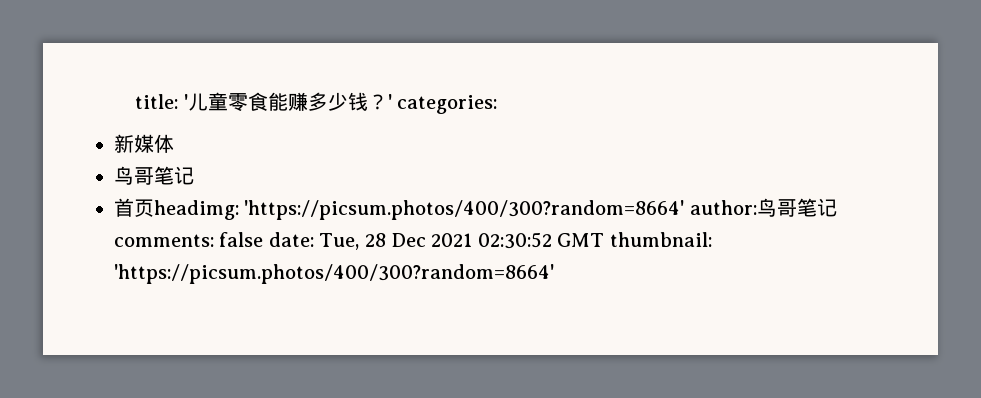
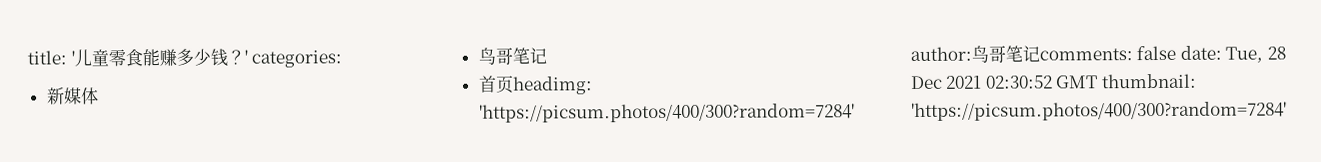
- 首页headimg: 'https://picsum.photos/400/300?random=8664' author:鸟哥笔记comments: false date: Tue, 28 Dec 2021 02:30:52 GMT thumbnail: 'https://picsum.photos/400/300?random=8664'
+ 首页headimg: 'https://picsum.photos/400/300?random=7284' author:鸟哥笔记comments: false date: Tue, 28 Dec 2021 02:30:52 GMT thumbnail: 'https://picsum.photos/400/300?random=7284'

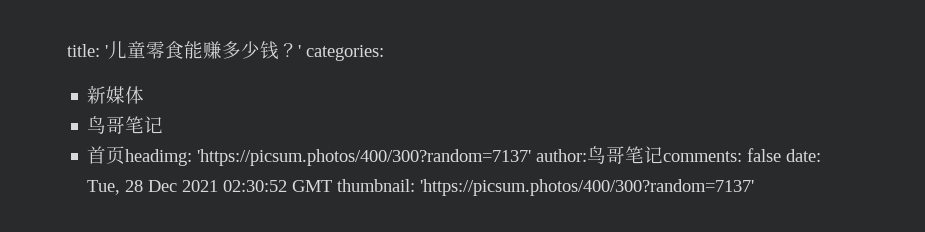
- 首页headimg: 'https://picsum.photos/400/300?random=7284' author:鸟哥笔记comments: false date: Tue, 28 Dec 2021 02:30:52 GMT thumbnail: 'https://picsum.photos/400/300?random=7284'
+ 首页headimg: 'https://picsum.photos/400/300?random=7137' author:鸟哥笔记comments: false date: Tue, 28 Dec 2021 02:30:52 GMT thumbnail: 'https://picsum.photos/400/300?random=7137'

